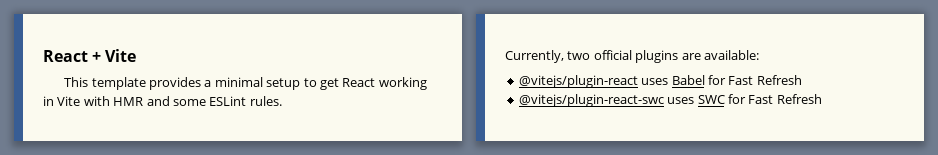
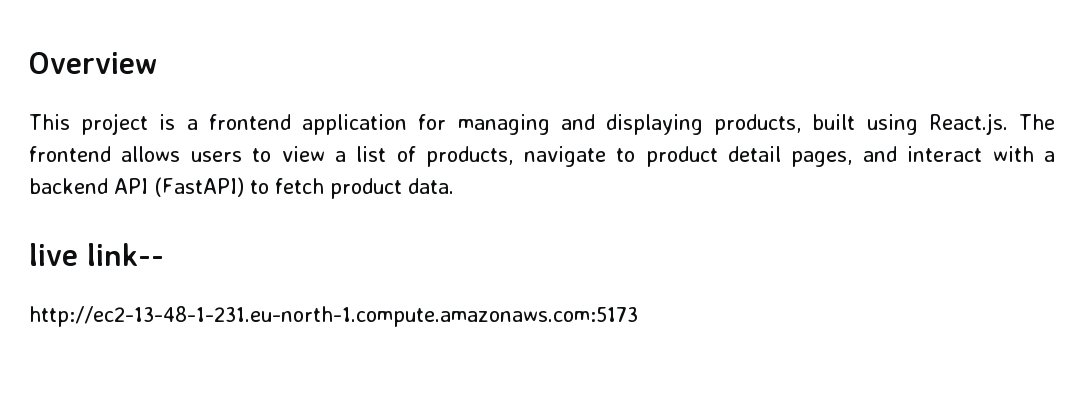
- React + Vite
- This template provides a minimal setup to get React working in Vite with HMR and some ESLint rules.
- Currently, two official plugins are available:
- @vitejs/plugin-react uses Babel for Fast Refresh
- @vitejs/plugin-react-swc uses SWC for Fast Refresh
+ Overview
+ This project is a frontend application for managing and displaying products, built using React.js. The frontend allows users to view a list of products, navigate to product detail pages, and interact with a backend API (FastAPI) to fetch product data.
+ live link--
+ http://ec2-13-48-1-231.eu-north-1.compute.amazonaws.com:5173

